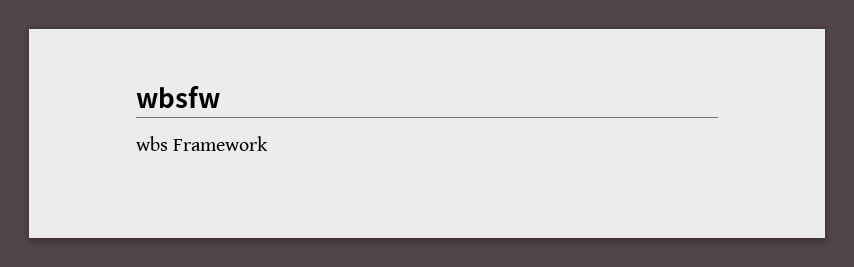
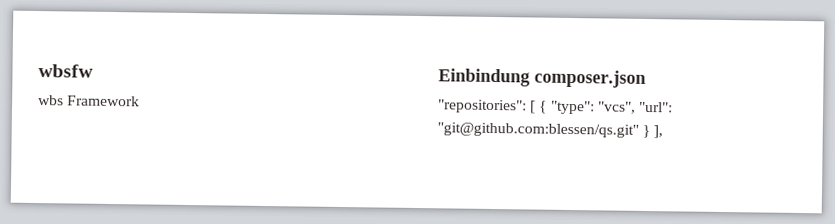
+ Einbindung composer.json
+ "repositories": [ { "type": "vcs", "url": "git@github.com:blessen/qs.git" } ],

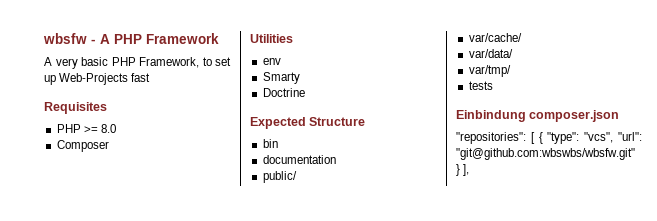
- wbsfw
- wbs Framework
+ wbsfw - A PHP Framework
+ A very basic PHP Framework, to set up Web-Projects fast
+ Requisites
+ PHP >= 8.0
+ Composer
+ Utilities
+ env
+ Smarty
+ Doctrine
+ Expected Structure
+ bin
+ documentation
+ public/
+ var/cache/
+ var/data/
+ var/tmp/
+ tests
- "repositories": [ { "type": "vcs", "url": "git@github.com:blessen/qs.git" } ],
+ "repositories": [ { "type": "vcs", "url": "git@github.com:wbswbs/wbsfw.git" } ],

